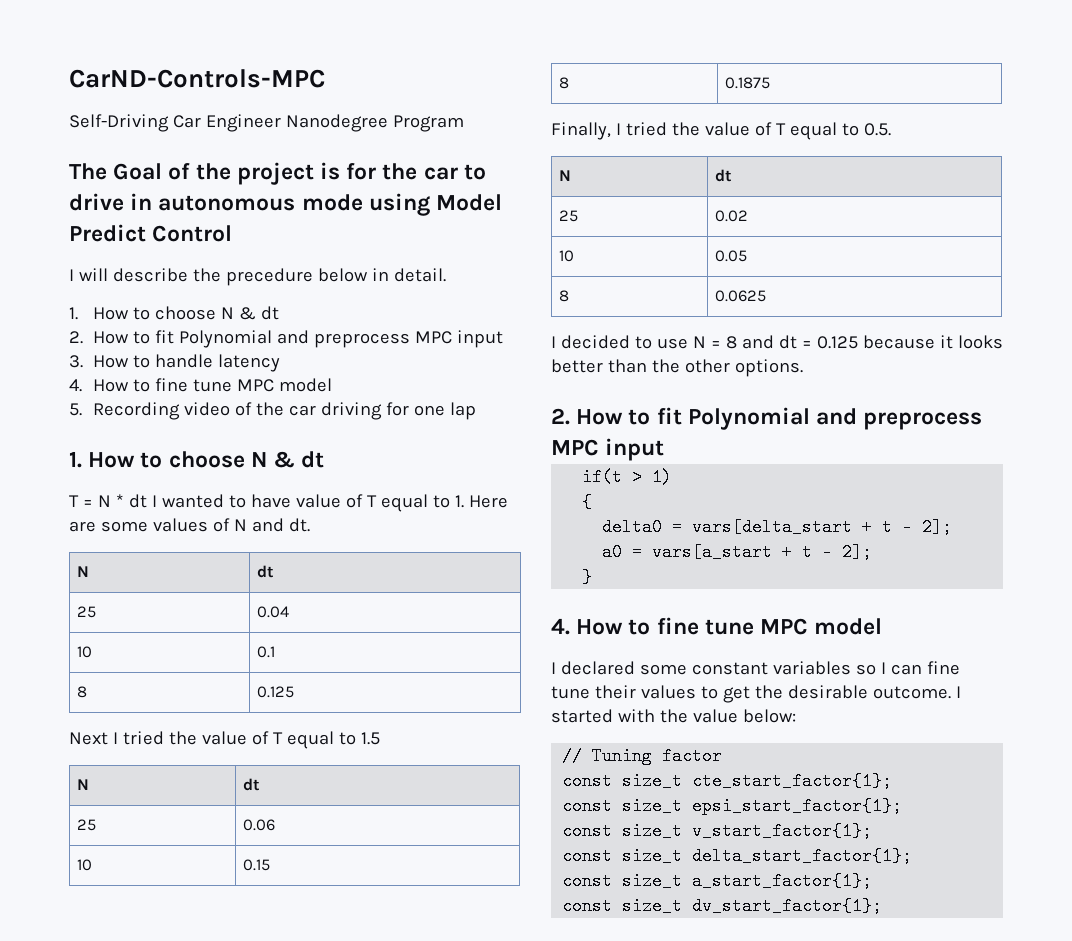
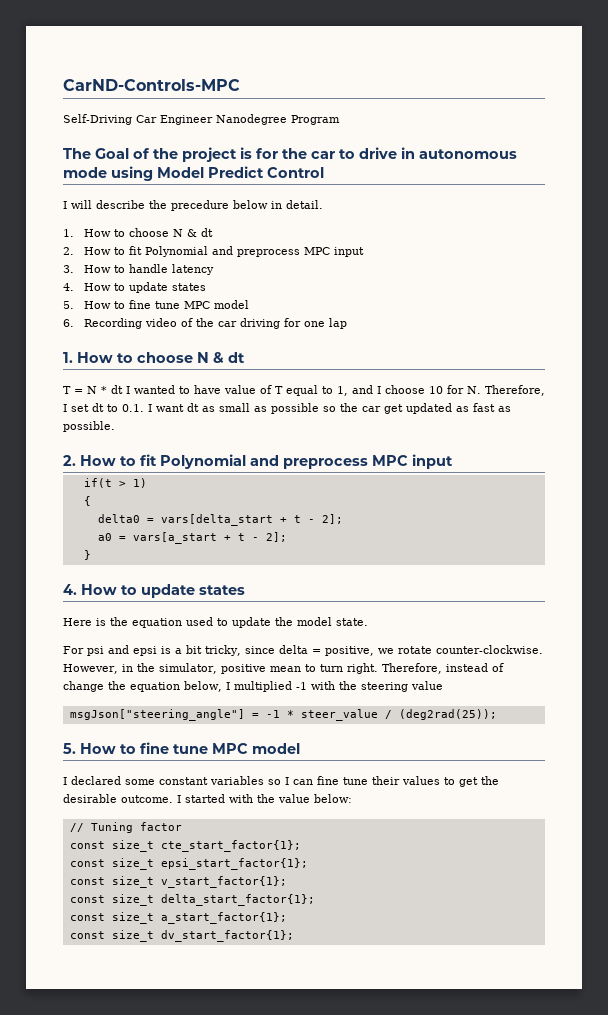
  3. How to handle latency
- 4. How to fine tune MPC model
- 5. Recording video of the car driving for one lap
+ 4. How to update states
+ 5. How to fine tune MPC model
+ 6. Recording video of the car driving for one lap
- T = N * dt I wanted to have value of T equal to 1. Here are some values of N and dt.
- N | dt
- 25 | 0.04
- 10 | 0.1
- 8 | 0.125
- Next I tried the value of T equal to 1.5
- N | dt
- 25 | 0.06
- 10 | 0.15
- 8 | 0.1875
- Finally, I tried the value of T equal to 0.5.
- N | dt
- 25 | 0.02
- 10 | 0.05
- 8 | 0.0625
- I decided to use N = 8 and dt = 0.125 because it looks better than the other options.
+ T = N * dt I wanted to have value of T equal to 1, and I choose 10 for N. Therefore, I set dt to 0.1. I want dt as small as possible so the car get updated as fast as possible.
  }
- 4. How to fine tune MPC model
+ 4. How to update states
+ Here is the equation used to update the model state.
+ For psi and epsi is a bit tricky, since delta = positive, we rotate counter-clockwise. However, in the simulator, positive mean to turn right. Therefore, instead of change the equation below, I multiplied -1 with the steering value
+ msgJson["steering_angle"] = -1 * steer_value / (deg2rad(25));
+ 5. How to fine tune MPC model

